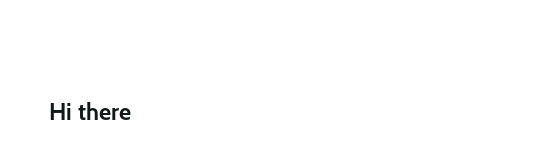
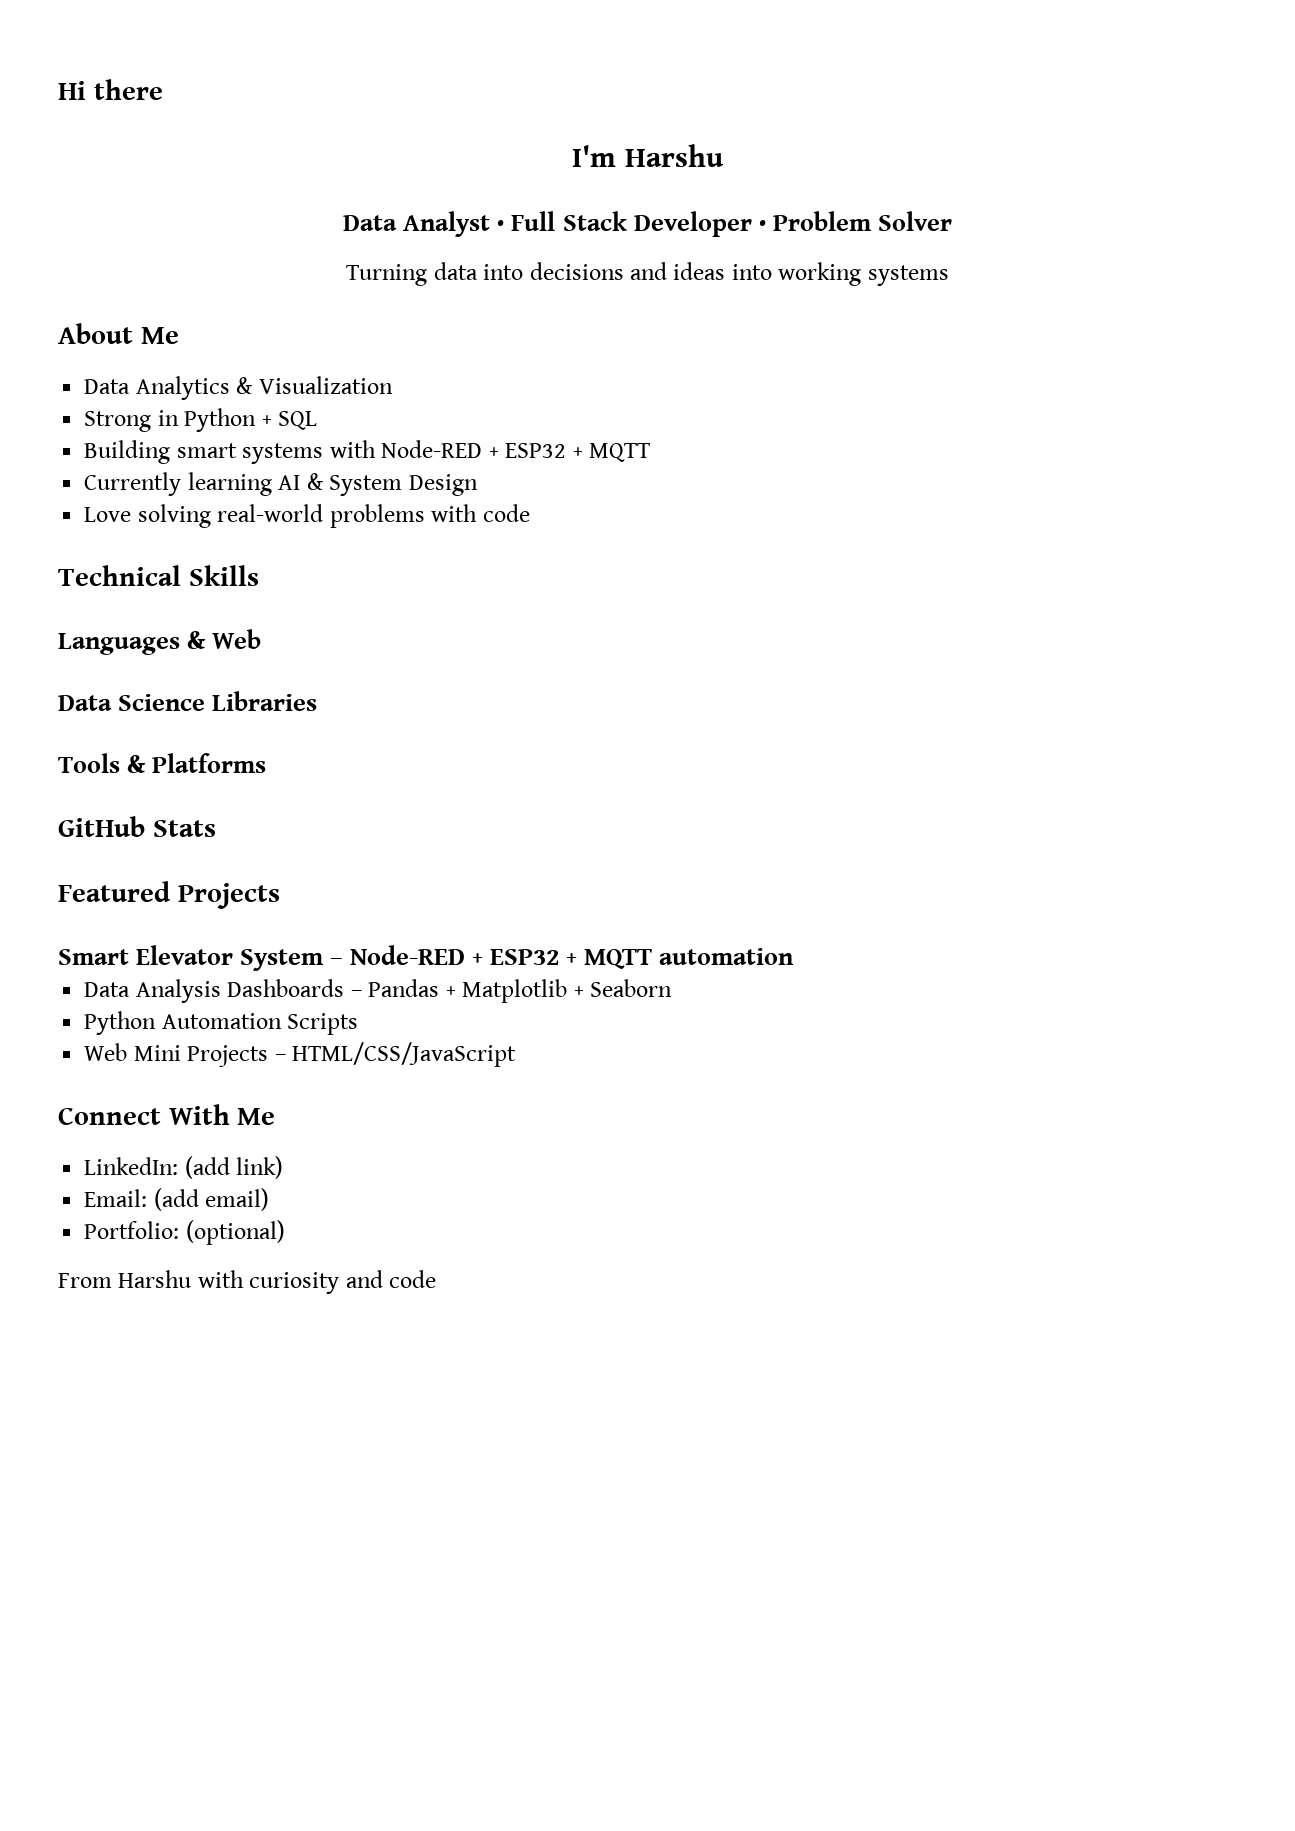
+ I'm Harshu
+ Data Analyst • Full Stack Developer • Problem Solver
+ Turning data into decisions and ideas into working systems
+ About Me
+ Data Analytics & Visualization
+ Strong in Python + SQL
+ Building smart systems with Node-RED + ESP32 + MQTT
+ Currently learning AI & System Design
+ Love solving real-world problems with code
+ Technical Skills
+ Languages & Web
+ Data Science Libraries
+ Tools & Platforms
+ GitHub Stats
+ Featured Projects
+ Smart Elevator System – Node-RED + ESP32 + MQTT automation
+ Data Analysis Dashboards – Pandas + Matplotlib + Seaborn
+ Python Automation Scripts
+ Web Mini Projects – HTML/CSS/JavaScript
+ Connect With Me
+ LinkedIn: (add link)
+ Email: (add email)
+ Portfolio: (optional)
+ From Harshu with curiosity and code

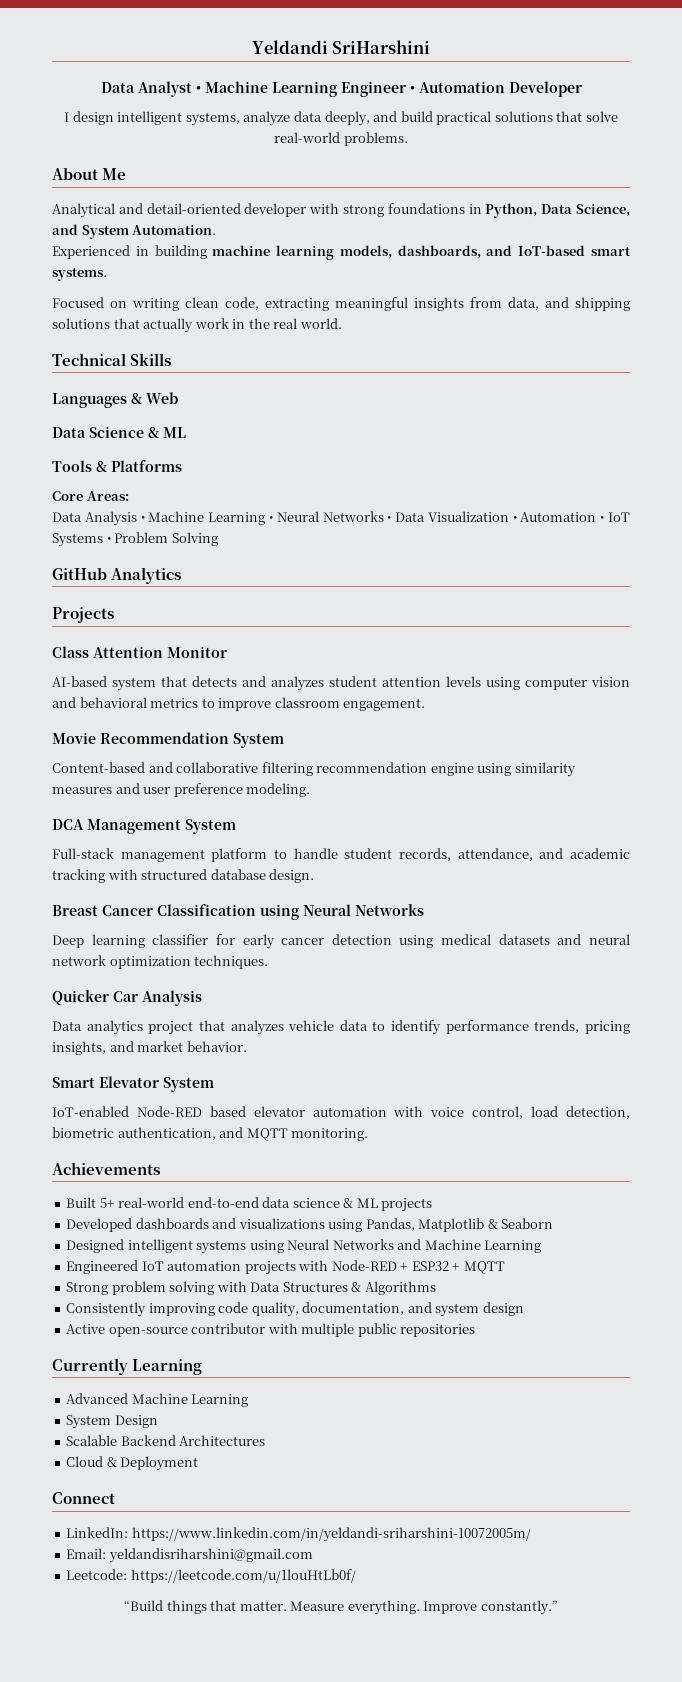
- Hi there
- I'm Harshu
+ Yeldandi SriHarshini
- Data Analyst • Full Stack Developer • Problem Solver
- Turning data into decisions and ideas into working systems
+ Data Analyst • Machine Learning Engineer • Automation Developer
+ I design intelligent systems, analyze data deeply, and build practical solutions that solve real-world problems.
  About Me
- Data Analytics & Visualization
- Strong in Python + SQL
- Building smart systems with Node-RED + ESP32 + MQTT
- Currently learning AI & System Design
- Love solving real-world problems with code
+ Analytical and detail-oriented developer with strong foundations in Python, Data Science, and System Automation.
+ Experienced in building machine learning models, dashboards, and IoT-based smart systems.
+ Focused on writing clean code, extracting meaningful insights from data, and shipping solutions that actually work in the real world.
- Data Science Libraries
+ Data Science & ML
+ Core Areas:
+ Data Analysis • Machine Learning • Neural Networks • Data Visualization • Automation • IoT Systems • Problem Solving
- GitHub Stats
- Featured Projects
+ GitHub Analytics
+ Projects
- Smart Elevator System – Node-RED + ESP32 + MQTT automation
- Data Analysis Dashboards – Pandas + Matplotlib + Seaborn
- Python Automation Scripts
- Web Mini Projects – HTML/CSS/JavaScript
+ Class Attention Monitor
+ AI-based system that detects and analyzes student attention levels using computer vision and behavioral metrics to improve classroom engagement.
+ Movie Recommendation System
+ Content-based and collaborative filtering recommendation engine using similarity measures and user preference modeling.
+ DCA Management System
+ Full-stack management platform to handle student records, attendance, and academic tracking with structured database design.
+ Breast Cancer Classification using Neural Networks
+ Deep learning classifier for early cancer detection using medical datasets and neural network optimization techniques.
+ Quicker Car Analysis
+ Data analytics project that analyzes vehicle data to identify performance trends, pricing insights, and market behavior.
+ Smart Elevator System
+ IoT-enabled Node-RED based elevator automation with voice control, load detection, biometric authentication, and MQTT monitoring.
+ Achievements
+ Built 5+ real-world end-to-end data science & ML projects
+ Developed dashboards and visualizations using Pandas, Matplotlib & Seaborn
+ Designed intelligent systems using Neural Networks and Machine Learning
+ Engineered IoT automation projects with Node-RED + ESP32 + MQTT
+ Strong problem solving with Data Structures & Algorithms
+ Consistently improving code quality, documentation, and system design
+ Active open-source contributor with multiple public repositories
+ Currently Learning
+ Advanced Machine Learning
+ System Design
+ Scalable Backend Architectures
+ Cloud & Deployment
- Connect With Me
+ Connect
- LinkedIn: (add link)
+ LinkedIn: https://www.linkedin.com/in/yeldandi-sriharshini-10072005m/
- Email: (add email)
- Portfolio: (optional)
- From Harshu with curiosity and code
+ Email: yeldandisriharshini@gmail.com
+ Leetcode: https://leetcode.com/u/1louHtLb0f/
+ “Build things that matter. Measure everything. Improve constantly.”

